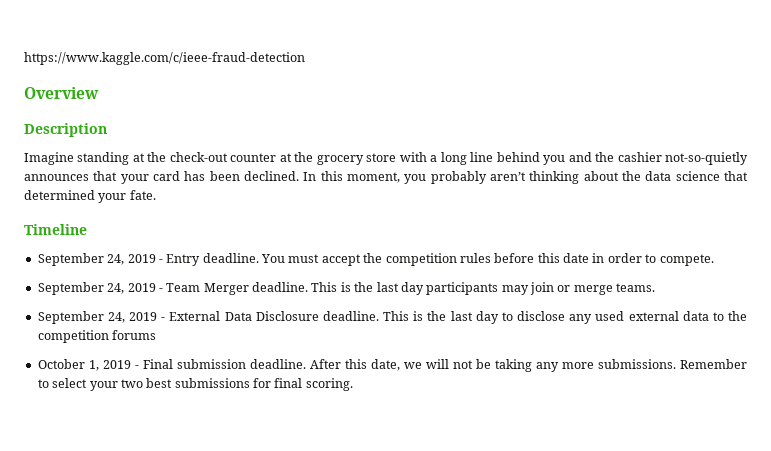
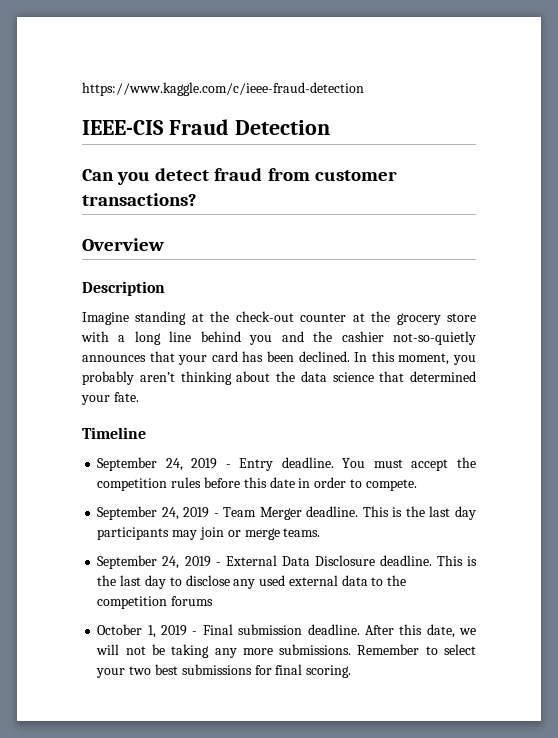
+ IEEE-CIS Fraud Detection
+ Can you detect fraud from customer transactions?

